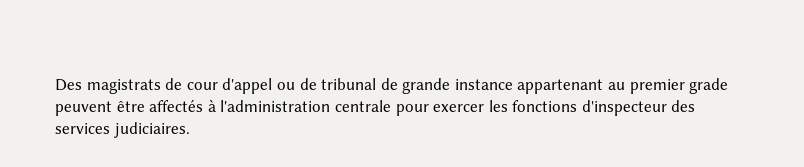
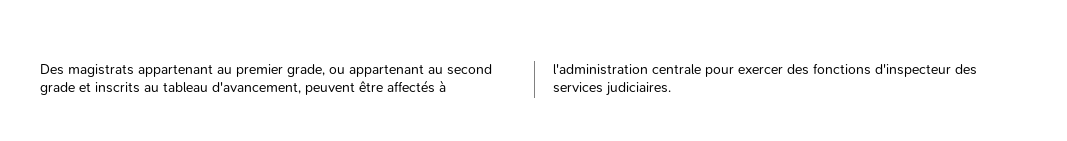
- Des magistrats de cour d'appel ou de tribunal de grande instance appartenant au premier grade peuvent être affectés à l'administration centrale pour exercer les fonctions d'inspecteur des services judiciaires.
+ Des magistrats appartenant au premier grade, ou appartenant au second grade et inscrits au tableau d'avancement, peuvent être affectés à l'administration centrale pour exercer des fonctions d'inspecteur des services judiciaires.

